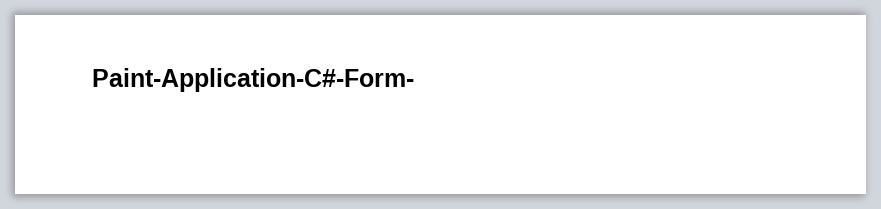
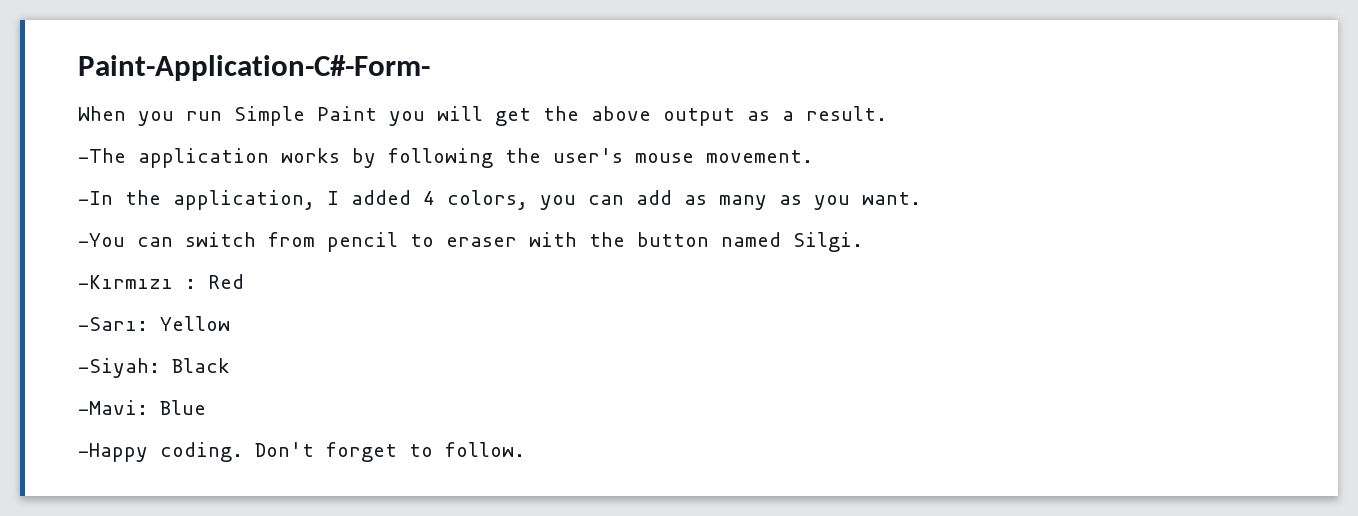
+ When you run Simple Paint you will get the above output as a result.
+ -The application works by following the user's mouse movement.
+ -In the application, I added 4 colors, you can add as many as you want.
+ -You can switch from pencil to eraser with the button named Silgi.
+ -Kırmızı : Red
+ -Sarı: Yellow
+ -Siyah: Black
+ -Mavi: Blue
+ -Happy coding. Don't forget to follow.

